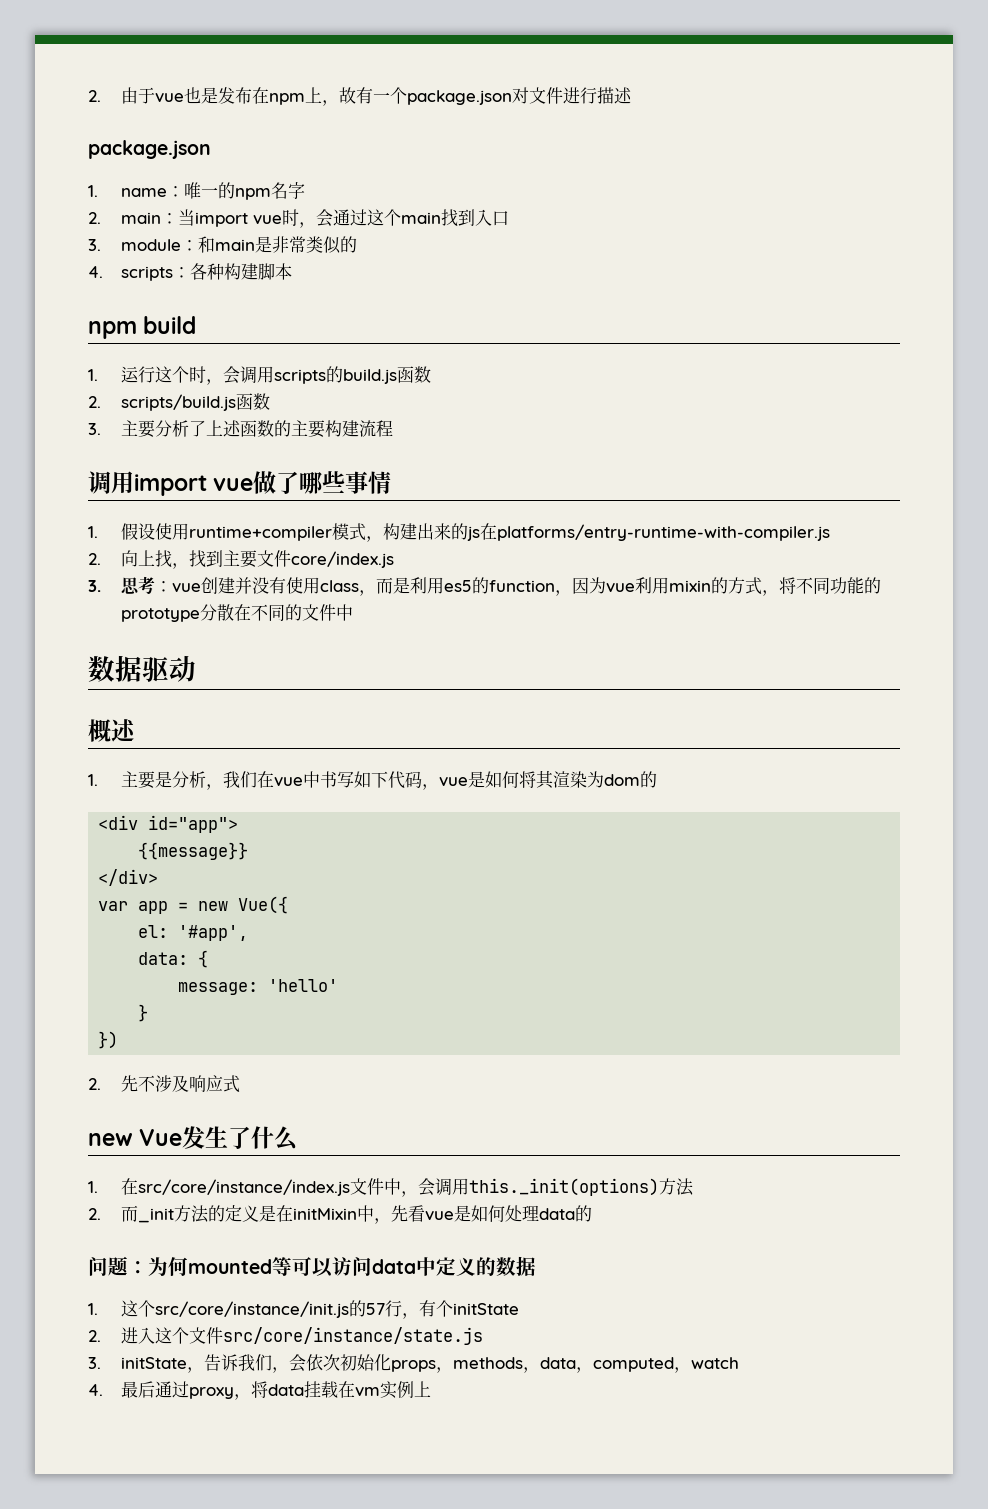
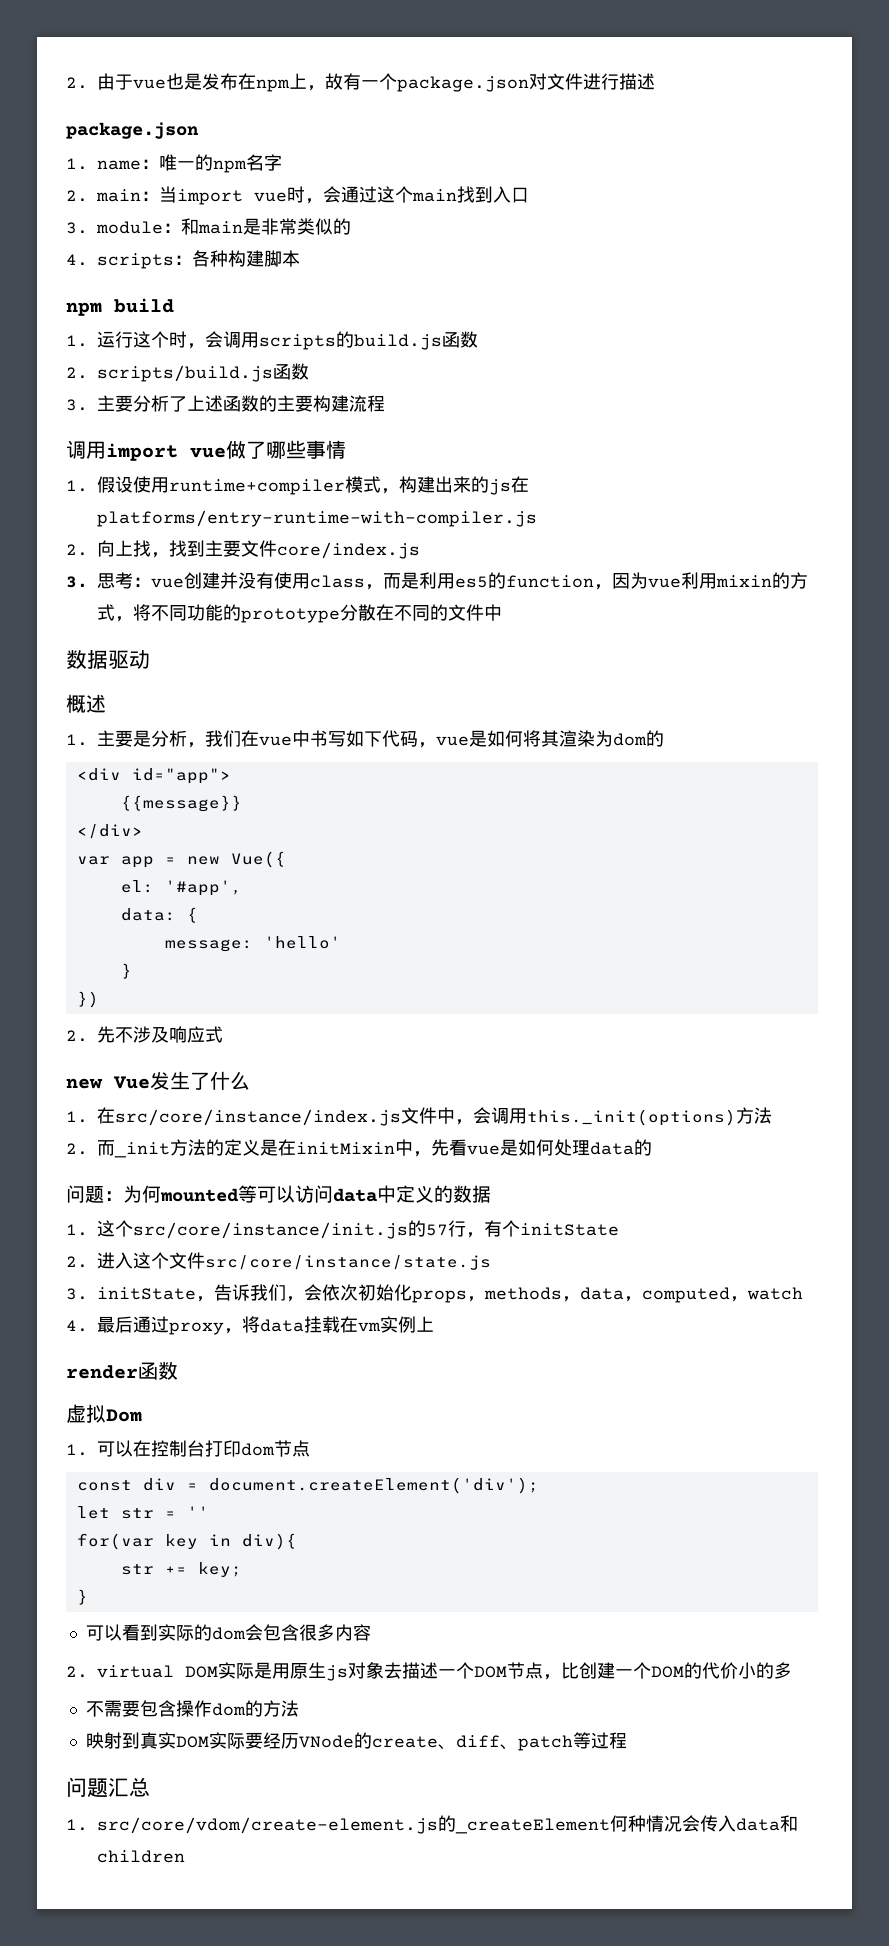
+ render函数
+ 虚拟Dom
+ 1.可以在控制台打印dom节点
+ const div = document.createElement('div');
+ let str = ''
+ for(var key in div){
+ str += key;
+ }
+ 可以看到实际的dom会包含很多内容
+ 2. virtual DOM实际是用原生js对象去描述一个DOM节点，比创建一个DOM的代价小的多
+ 不需要包含操作dom的方法
+ 映射到真实DOM实际要经历VNode的create、diff、patch等过程
+ 问题汇总
+ 1. src/core/vdom/create-element.js的_createElement何种情况会传入data和children

